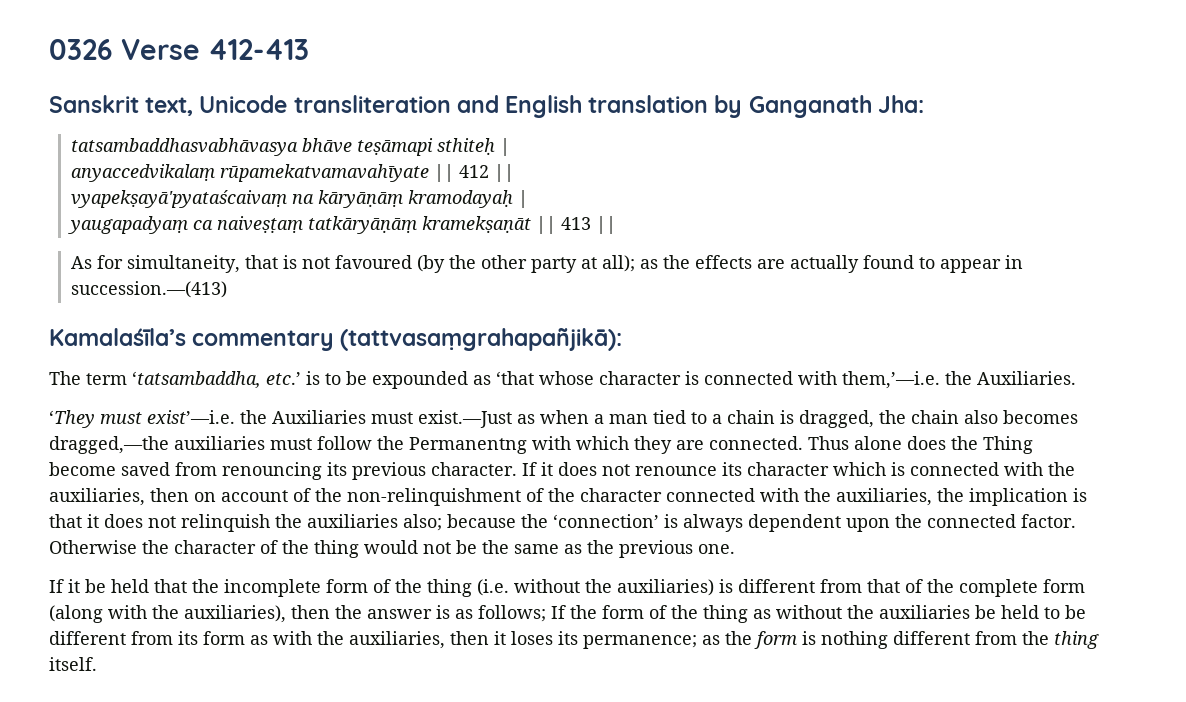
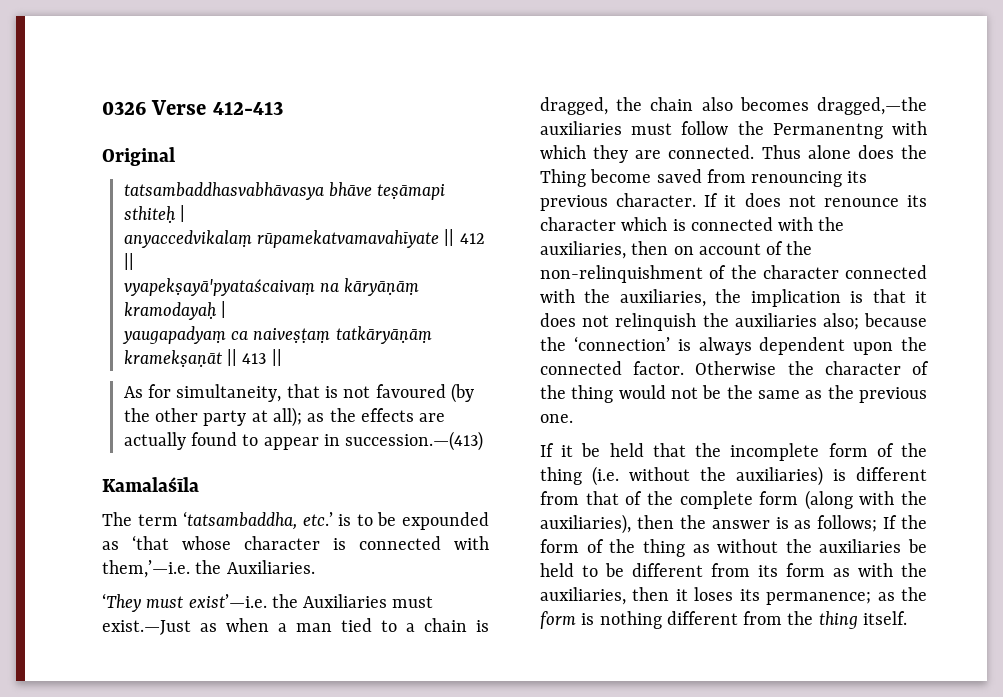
- Sanskrit text, Unicode transliteration and English translation by Ganganath Jha:
+ Original
- Kamalaśīla’s commentary (tattvasaṃgrahapañjikā):
+ Kamalaśīla

